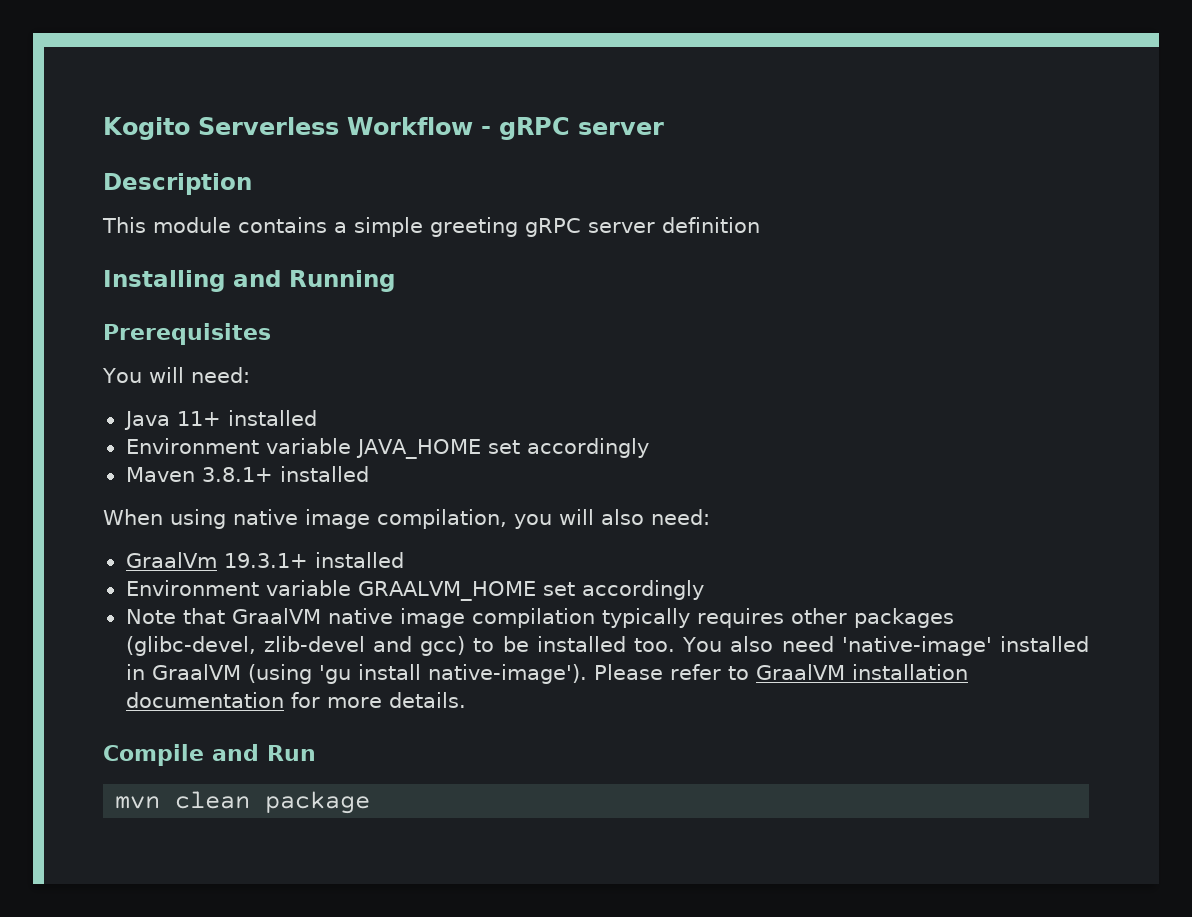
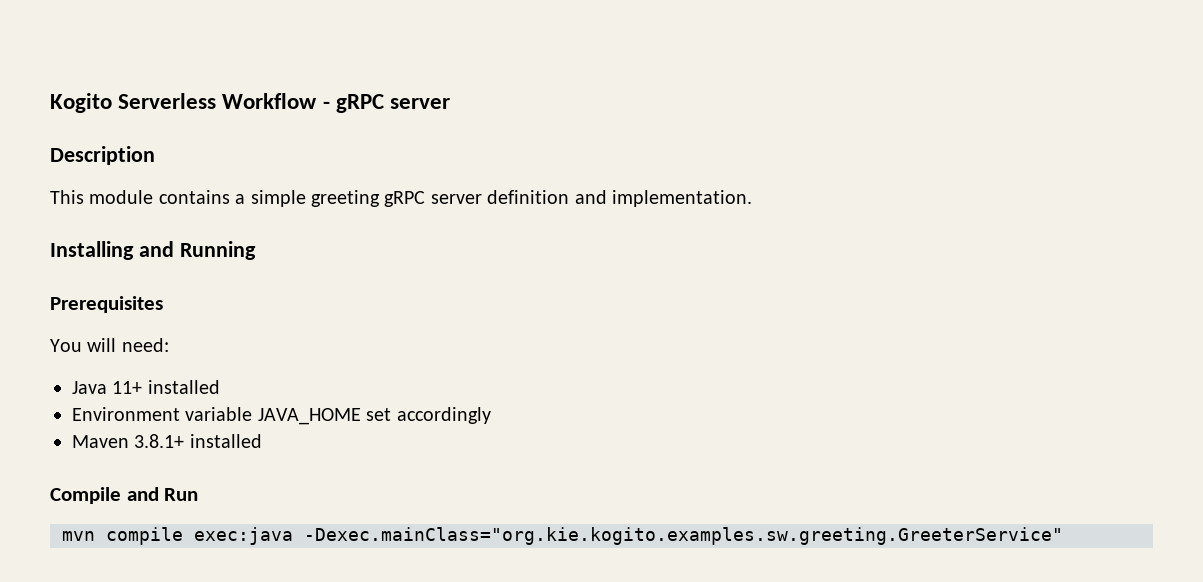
- This module contains a simple greeting gRPC server definition
+ This module contains a simple greeting gRPC server definition and implementation.
- When using native image compilation, you will also need:
- GraalVm 19.3.1+ installed
- Environment variable GRAALVM_HOME set accordingly
- Note that GraalVM native image compilation typically requires other packages (glibc-devel, zlib-devel and gcc) to be installed too. You also need 'native-image' installed in GraalVM (using 'gu install native-image'). Please refer to GraalVM installation documentation for more details.
- mvn clean package
+ mvn compile exec:java -Dexec.mainClass="org.kie.kogito.examples.sw.greeting.GreeterService"

